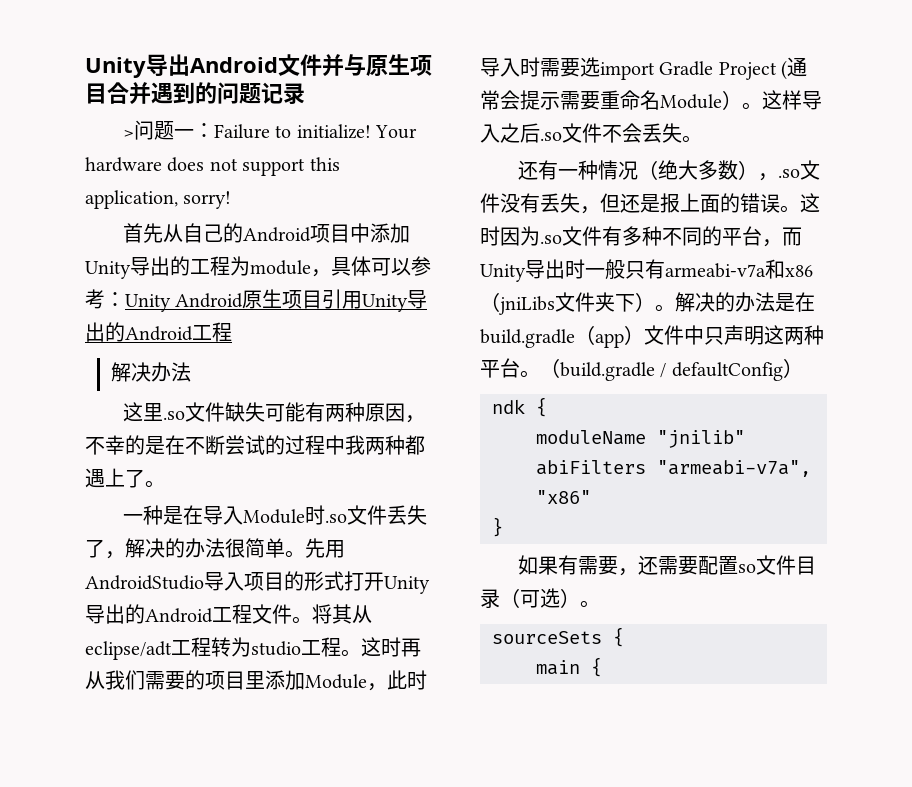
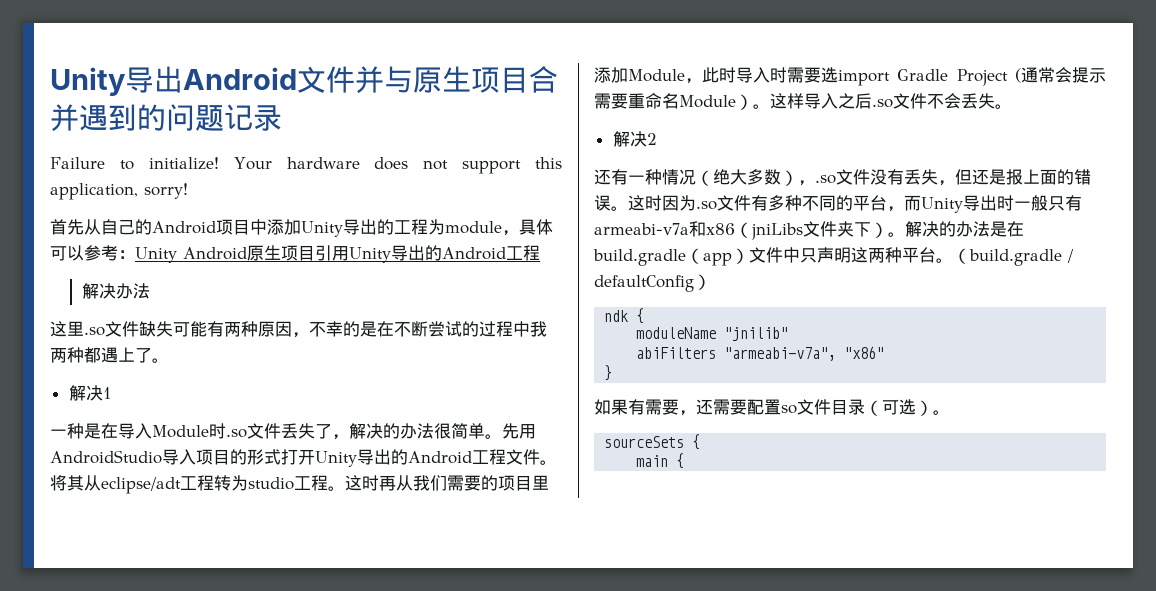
- >问题一：Failure to initialize!
+ Failure to initialize!
+ 解决1
+ 解决2

